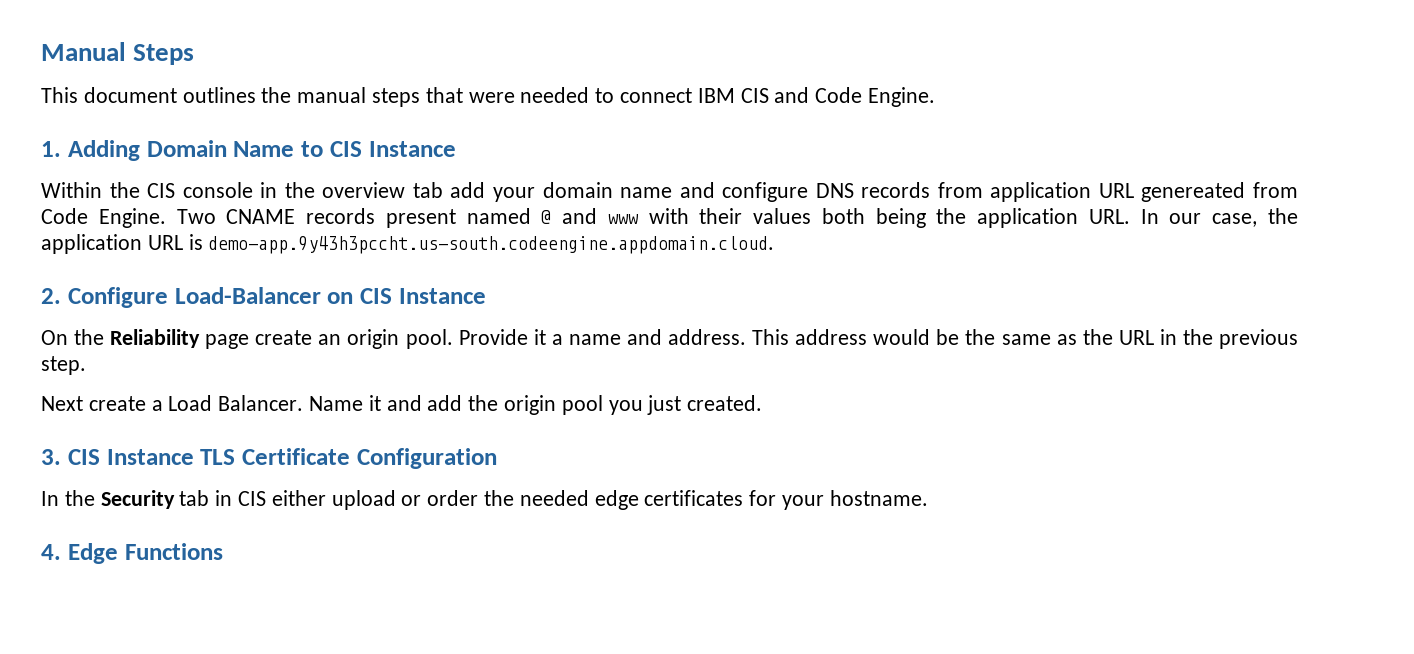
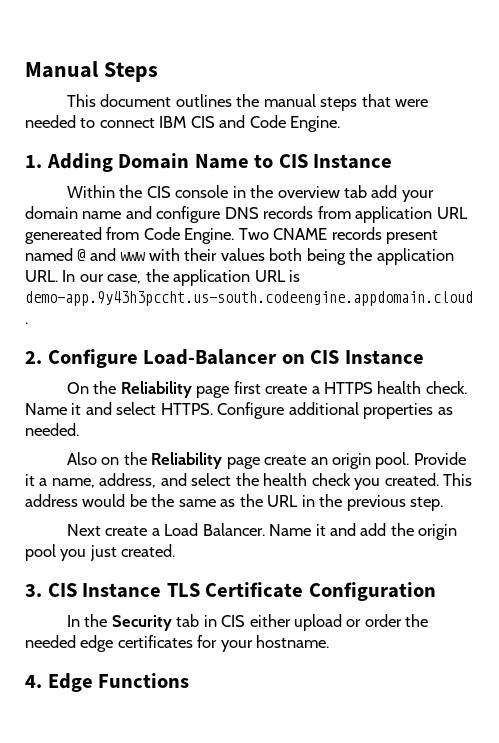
- On the Reliability page create an origin pool.
+ On the Reliability page first create a HTTPS health check. Name it and select HTTPS. Configure additional properties as needed.
+ Also on the Reliability page create an origin pool.
- Provide it a name and address.
+ Provide it a name, address, and select the health check you created.

